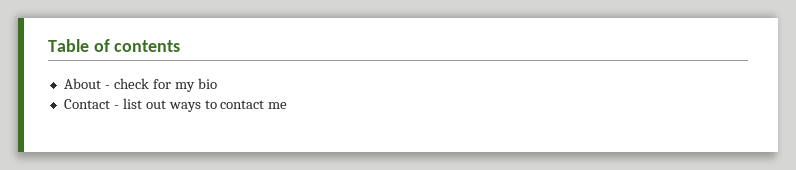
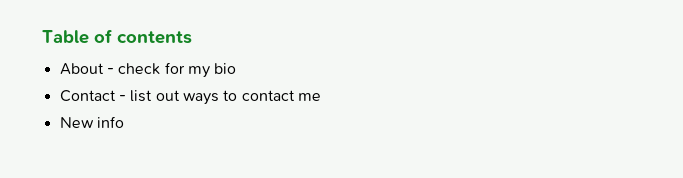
+ New info

